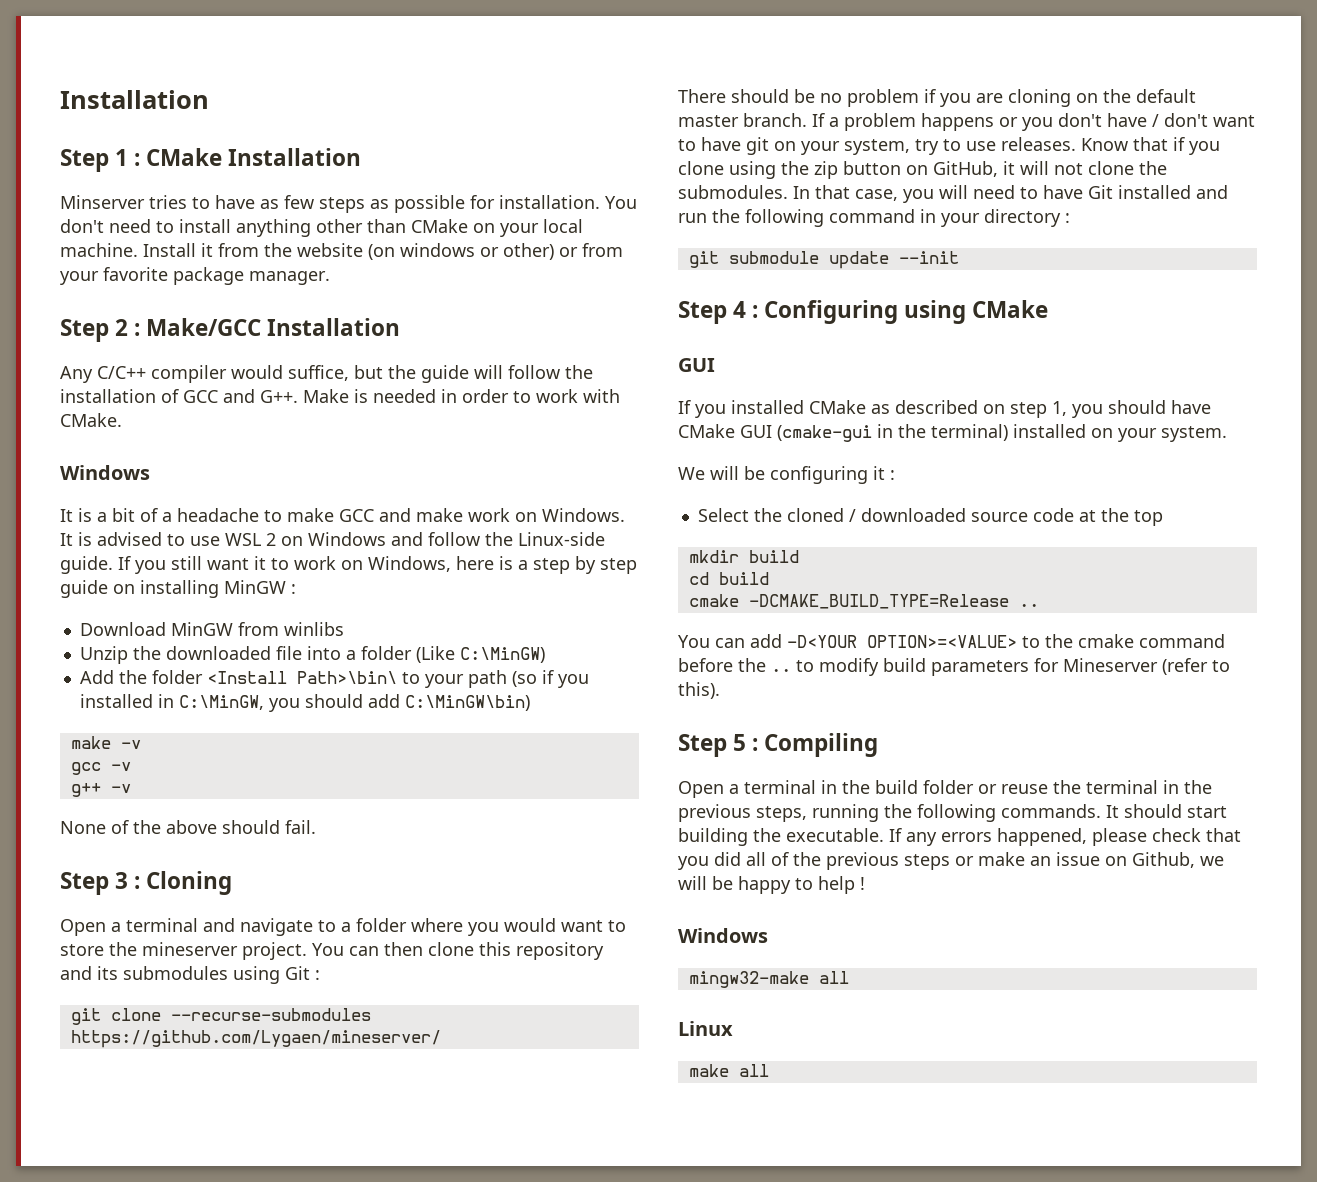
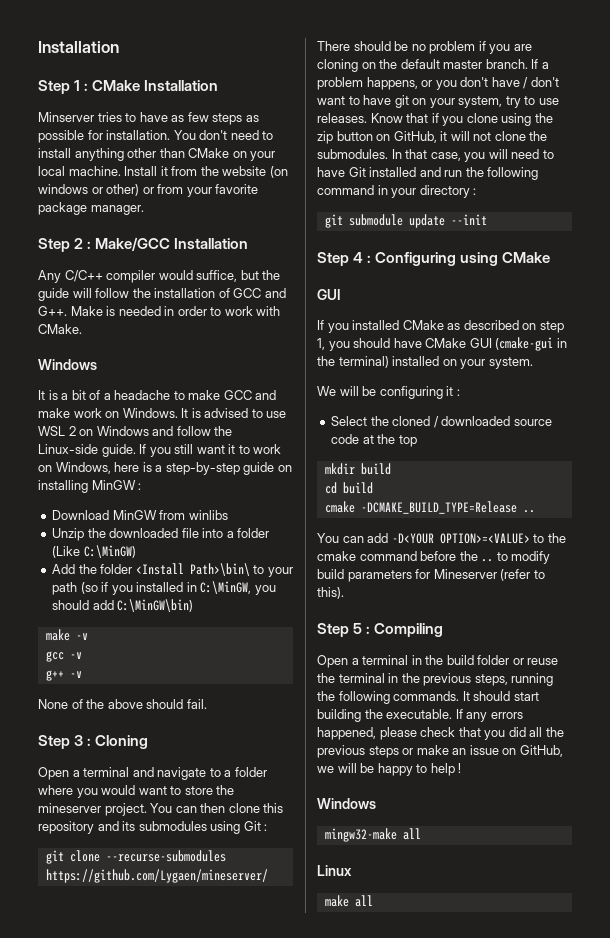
- If you still want it to work on Windows, here is a step by step guide on installing MinGW :
+ If you still want it to work on Windows, here is a step-by-step guide on installing MinGW :
- If a problem happens or you don't have / don't want to have git on your system, try to use releases.
+ If a problem happens, or you don't have / don't want to have git on your system, try to use releases.
- If any errors happened, please check that you did all of the previous steps or make an issue on Github, we will be happy to help !
+ If any errors happened, please check that you did all the previous steps or make an issue on GitHub, we will be happy to help !

